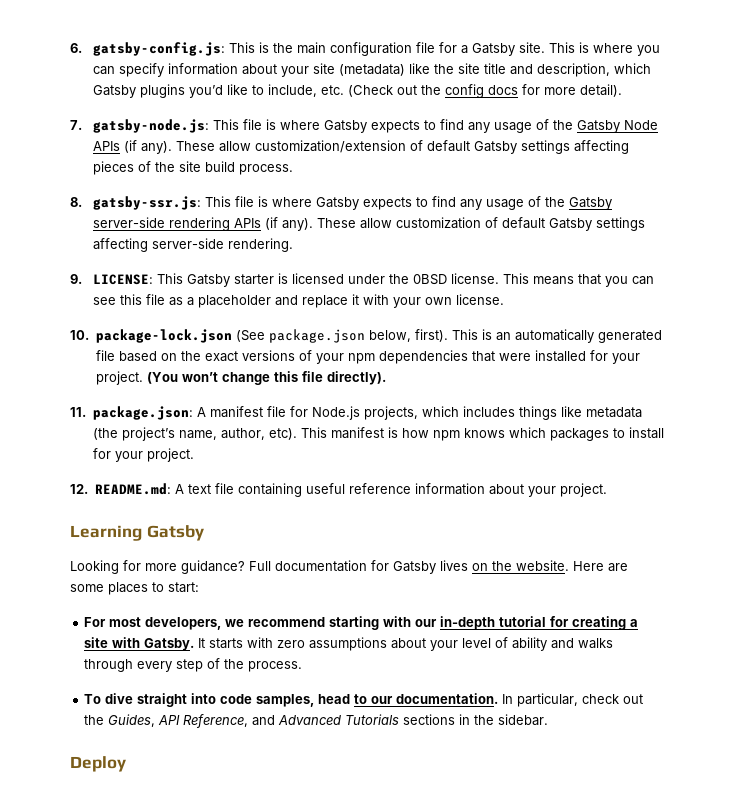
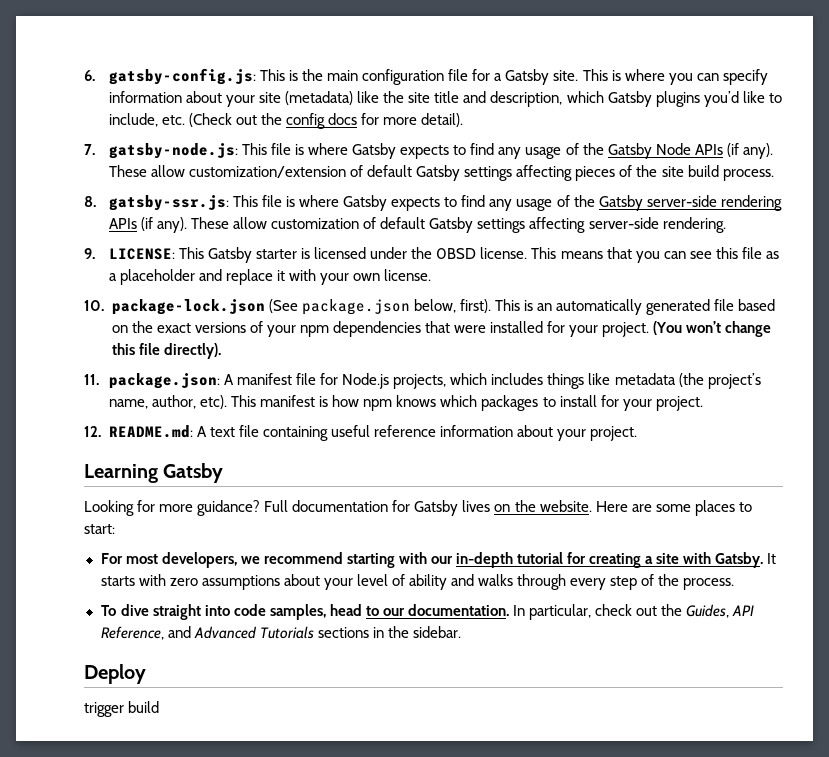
+ trigger build

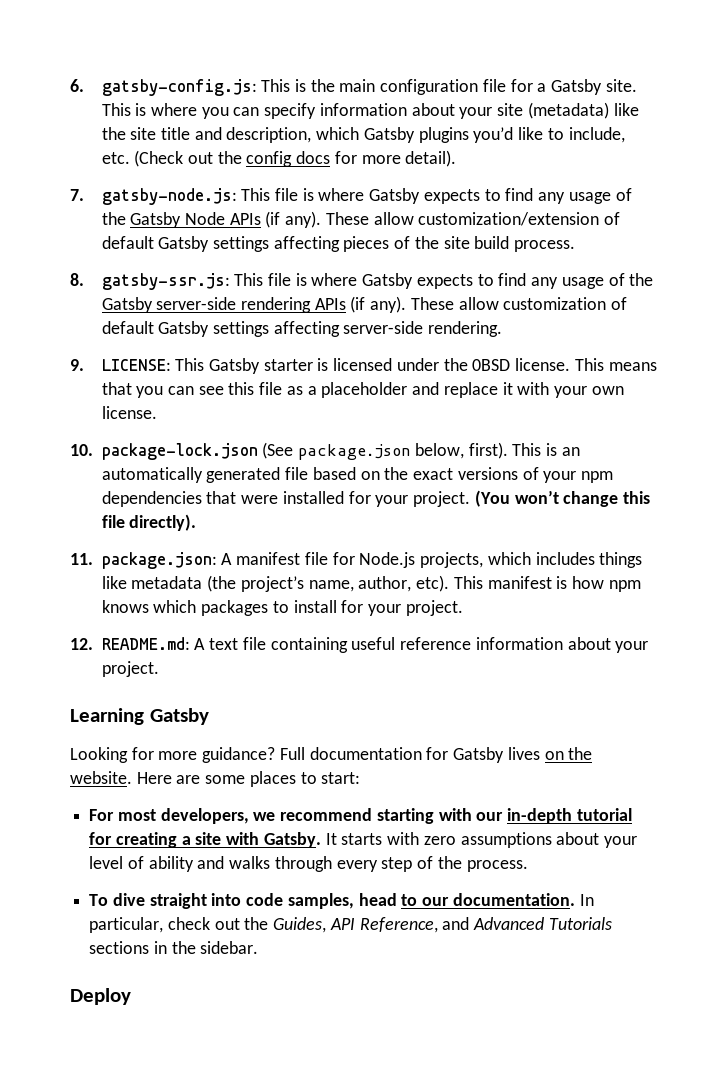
- trigger build

